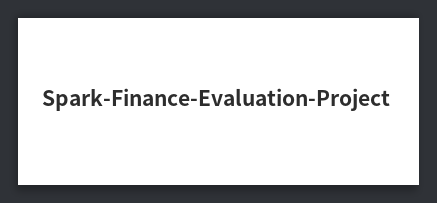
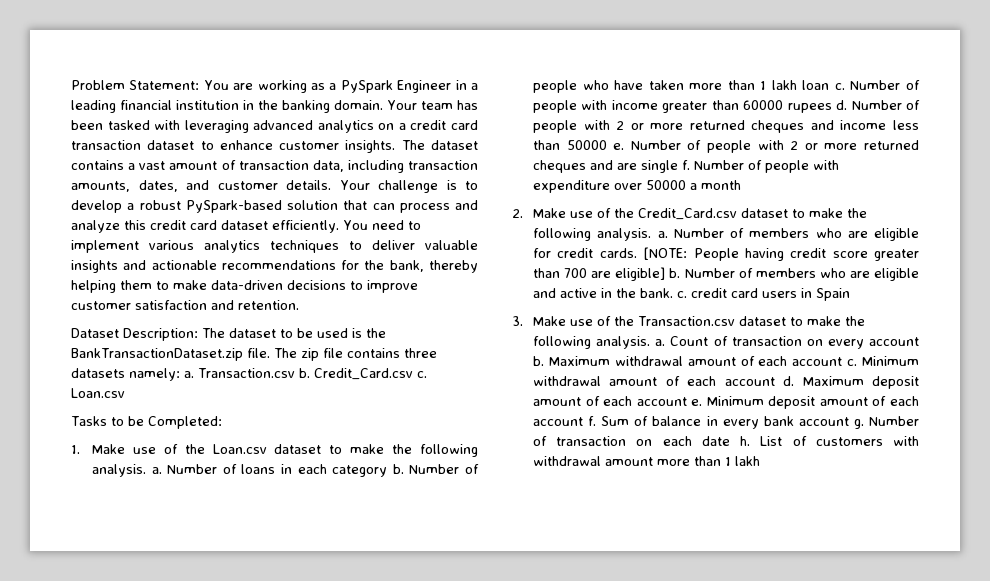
- Spark-Finance-Evaluation-Project
+ Problem Statement: You are working as a PySpark Engineer in a leading financial institution in the banking domain. Your team has been tasked with leveraging advanced analytics on a credit card transaction dataset to enhance customer insights. The dataset contains a vast amount of transaction data, including transaction amounts, dates, and customer details. Your challenge is to develop a robust PySpark-based solution that can process and analyze this credit card dataset efficiently. You need to implement various analytics techniques to deliver valuable insights and actionable recommendations for the bank, thereby helping them to make data-driven decisions to improve customer satisfaction and retention.
+ Dataset Description: The dataset to be used is the BankTransactionDataset.zip file. The zip file contains three datasets namely: a. Transaction.csv b. Credit_Card.csv c. Loan.csv
+ Tasks to be Completed:
+ 1. Make use of the Loan.csv dataset to make the following analysis. a. Number of loans in each category b. Number of people who have taken more than 1 lakh loan c. Number of people with income greater than 60000 rupees d. Number of people with 2 or more returned cheques and income less than 50000 e. Number of people with 2 or more returned cheques and are single f. Number of people with expenditure over 50000 a month
+ 2. Make use of the Credit_Card.csv dataset to make the following analysis. a. Number of members who are eligible for credit cards. [NOTE: People having credit score greater than 700 are eligible] b. Number of members who are eligible and active in the bank. c. credit card users in Spain
+ 3. Make use of the Transaction.csv dataset to make the following analysis. a. Count of transaction on every account b. Maximum withdrawal amount of each account c. Minimum withdrawal amount of each account d. Maximum deposit amount of each account e. Minimum deposit amount of each account f. Sum of balance in every bank account g. Number of transaction on each date h. List of customers with withdrawal amount more than 1 lakh

